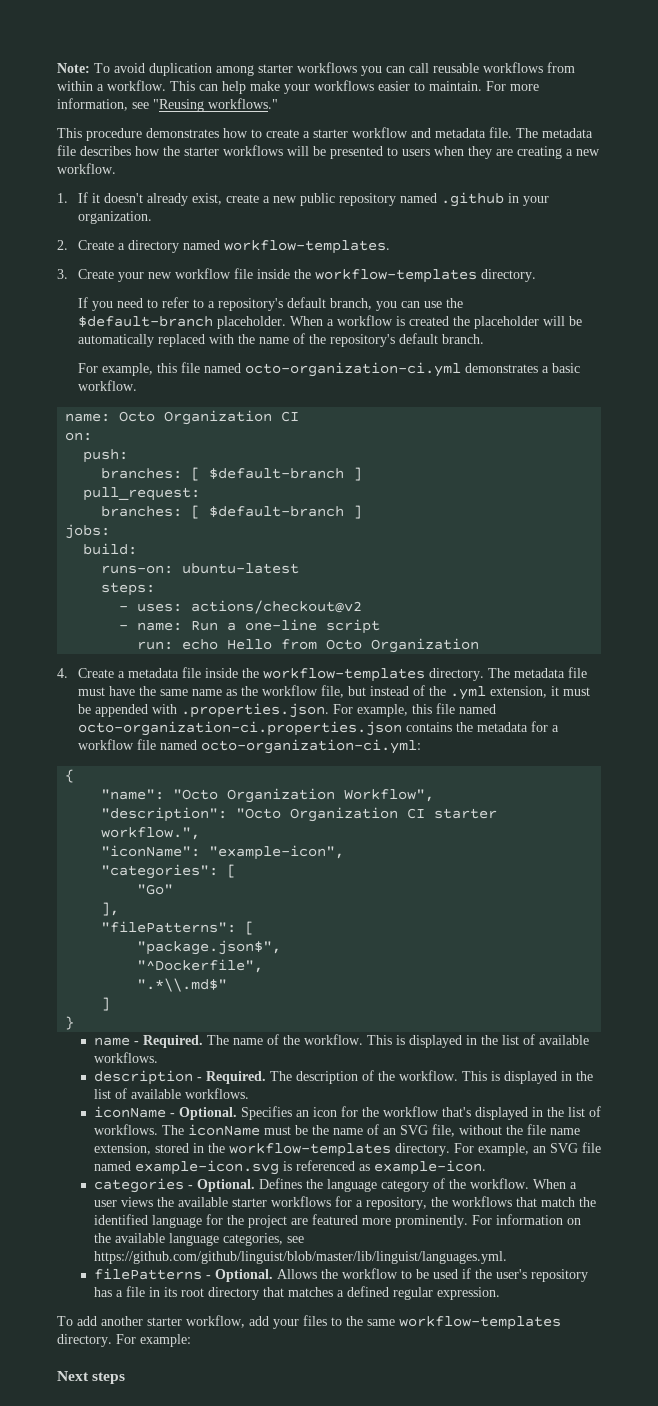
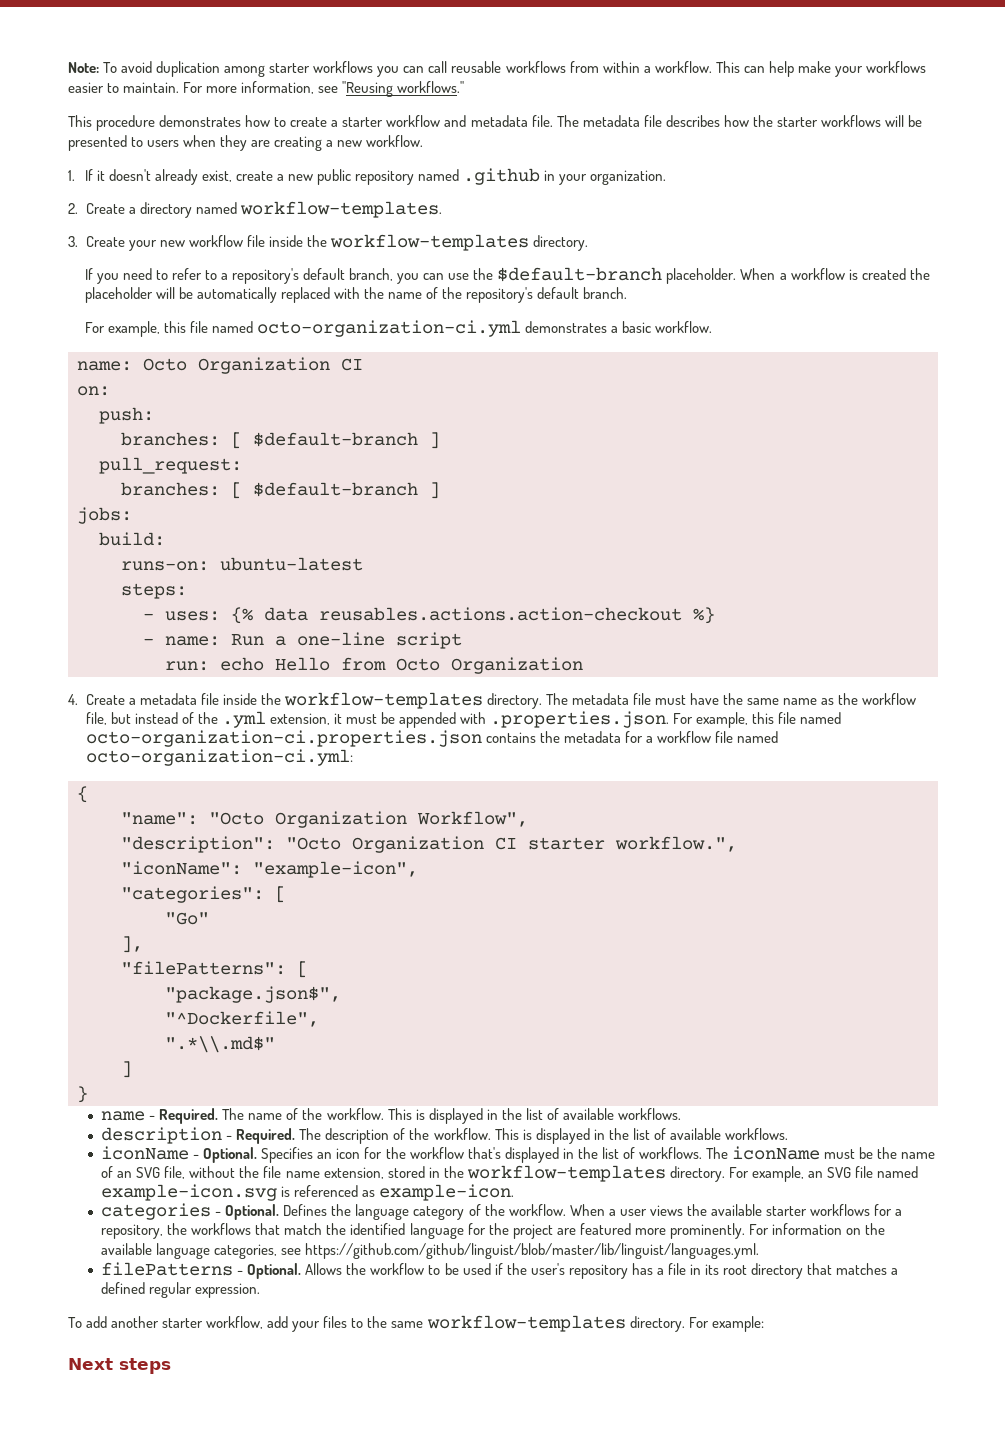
- - uses: actions/checkout@v2
+ - uses: {% data reusables.actions.action-checkout %}

